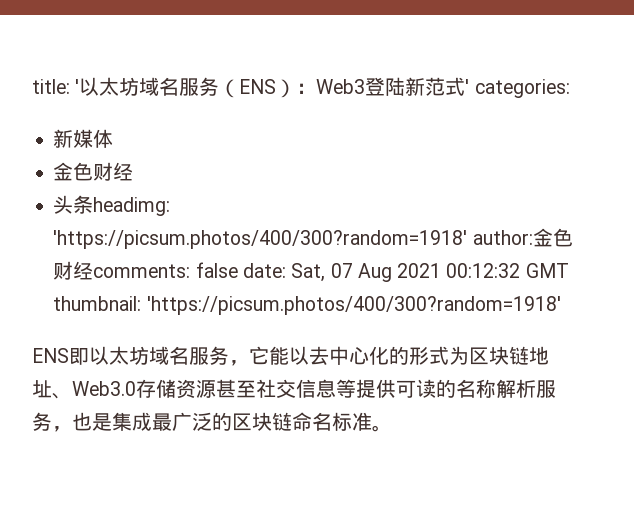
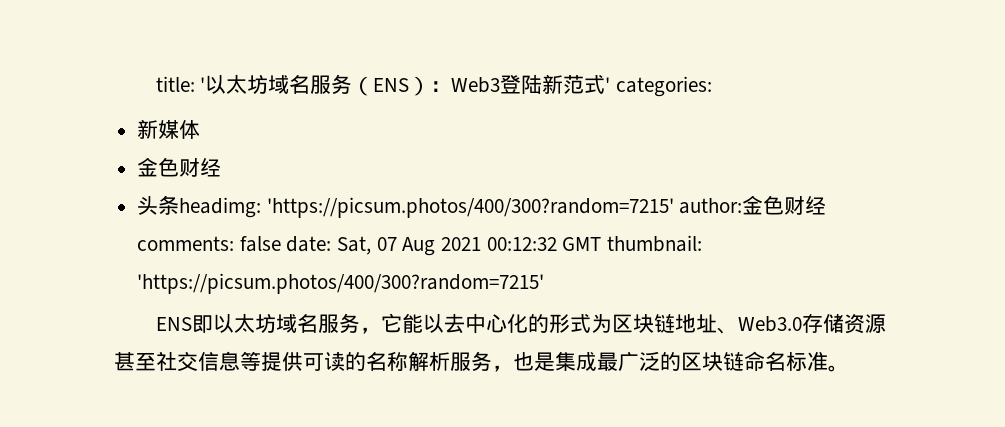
- 头条headimg: 'https://picsum.photos/400/300?random=1918' author:金色财经comments: false date: Sat, 07 Aug 2021 00:12:32 GMT thumbnail: 'https://picsum.photos/400/300?random=1918'
+ 头条headimg: 'https://picsum.photos/400/300?random=7215' author:金色财经comments: false date: Sat, 07 Aug 2021 00:12:32 GMT thumbnail: 'https://picsum.photos/400/300?random=7215'

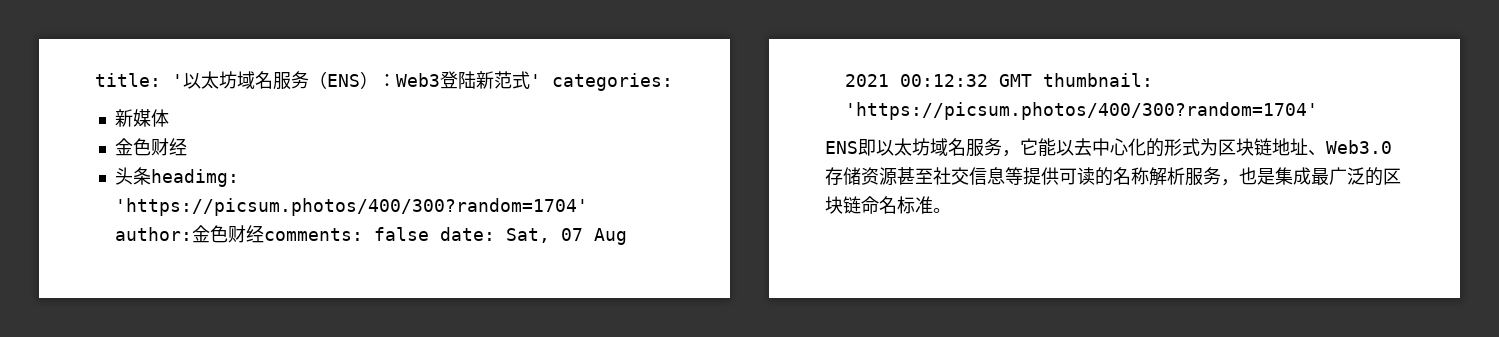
- 头条headimg: 'https://picsum.photos/400/300?random=7215' author:金色财经comments: false date: Sat, 07 Aug 2021 00:12:32 GMT thumbnail: 'https://picsum.photos/400/300?random=7215'
+ 头条headimg: 'https://picsum.photos/400/300?random=1704' author:金色财经comments: false date: Sat, 07 Aug 2021 00:12:32 GMT thumbnail: 'https://picsum.photos/400/300?random=1704'

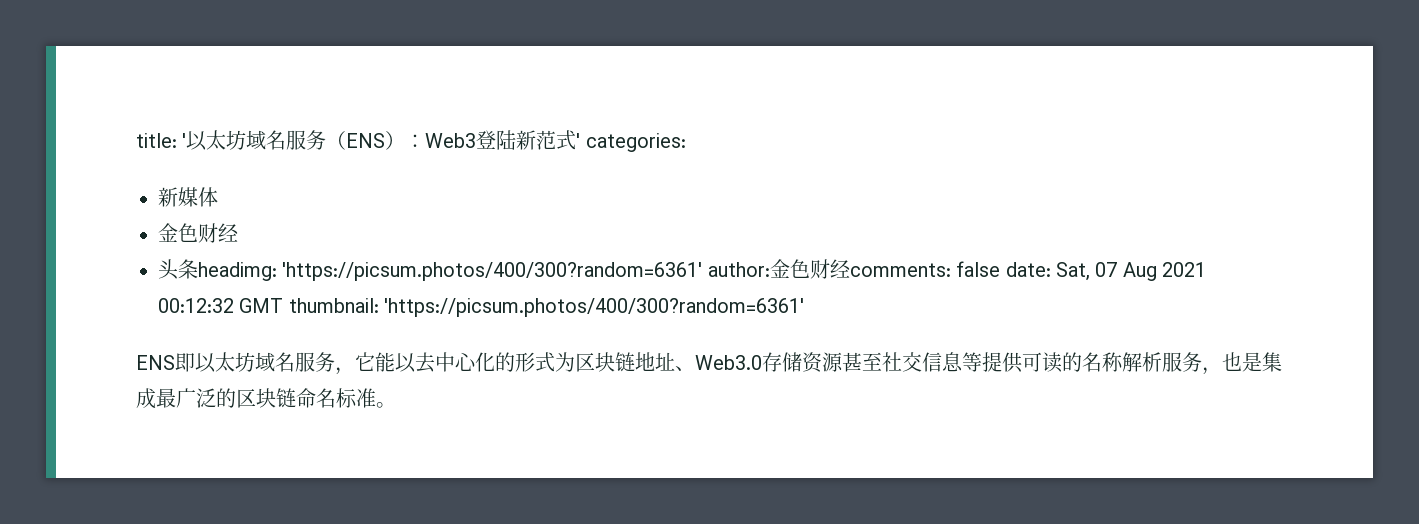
- 头条headimg: 'https://picsum.photos/400/300?random=1704' author:金色财经comments: false date: Sat, 07 Aug 2021 00:12:32 GMT thumbnail: 'https://picsum.photos/400/300?random=1704'
+ 头条headimg: 'https://picsum.photos/400/300?random=6361' author:金色财经comments: false date: Sat, 07 Aug 2021 00:12:32 GMT thumbnail: 'https://picsum.photos/400/300?random=6361'

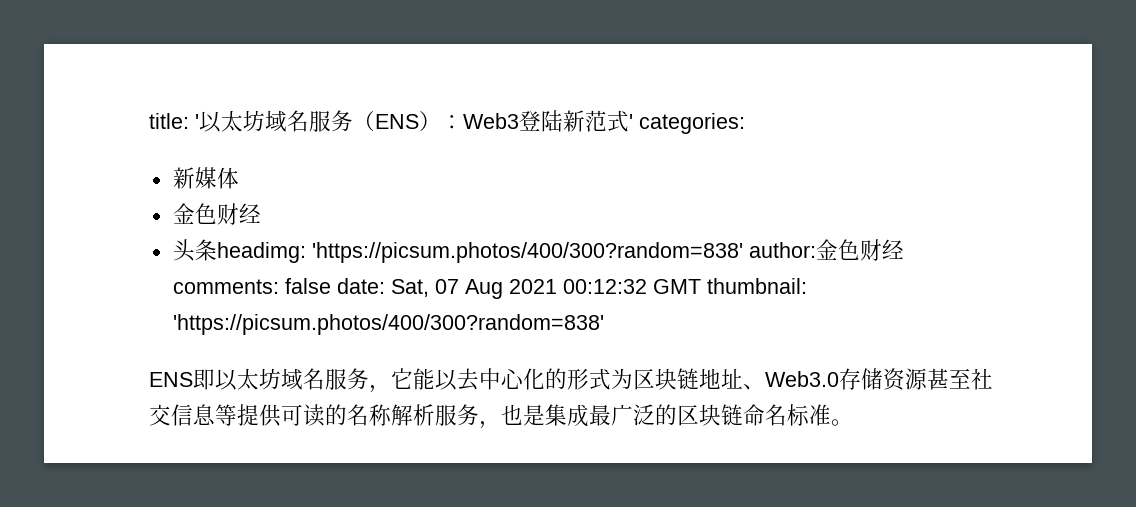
- 头条headimg: 'https://picsum.photos/400/300?random=6361' author:金色财经comments: false date: Sat, 07 Aug 2021 00:12:32 GMT thumbnail: 'https://picsum.photos/400/300?random=6361'
+ 头条headimg: 'https://picsum.photos/400/300?random=838' author:金色财经comments: false date: Sat, 07 Aug 2021 00:12:32 GMT thumbnail: 'https://picsum.photos/400/300?random=838'

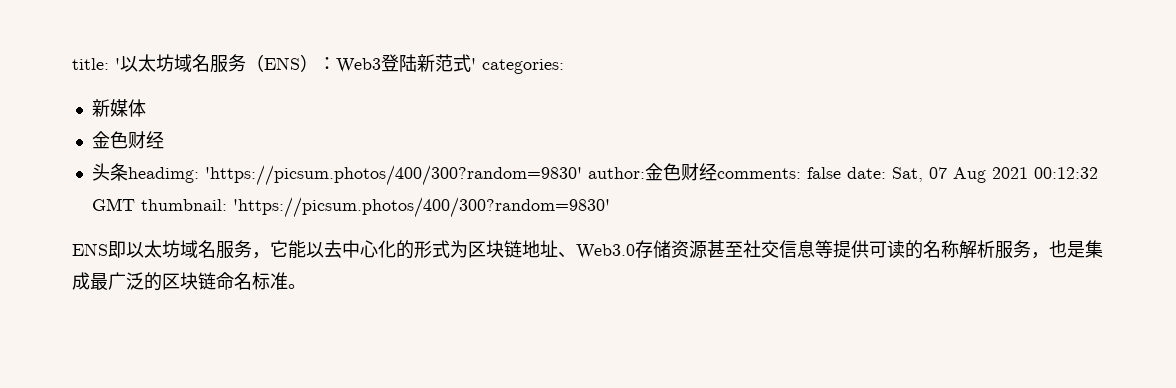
- 头条headimg: 'https://picsum.photos/400/300?random=838' author:金色财经comments: false date: Sat, 07 Aug 2021 00:12:32 GMT thumbnail: 'https://picsum.photos/400/300?random=838'
+ 头条headimg: 'https://picsum.photos/400/300?random=9830' author:金色财经comments: false date: Sat, 07 Aug 2021 00:12:32 GMT thumbnail: 'https://picsum.photos/400/300?random=9830'

